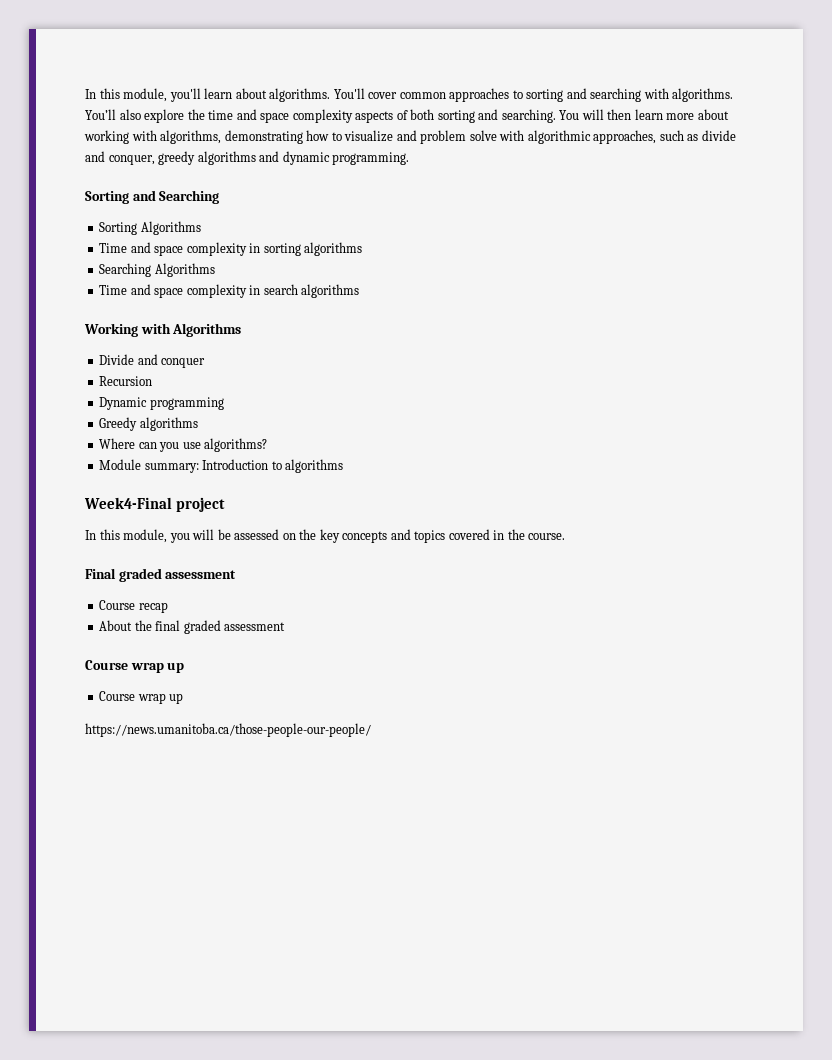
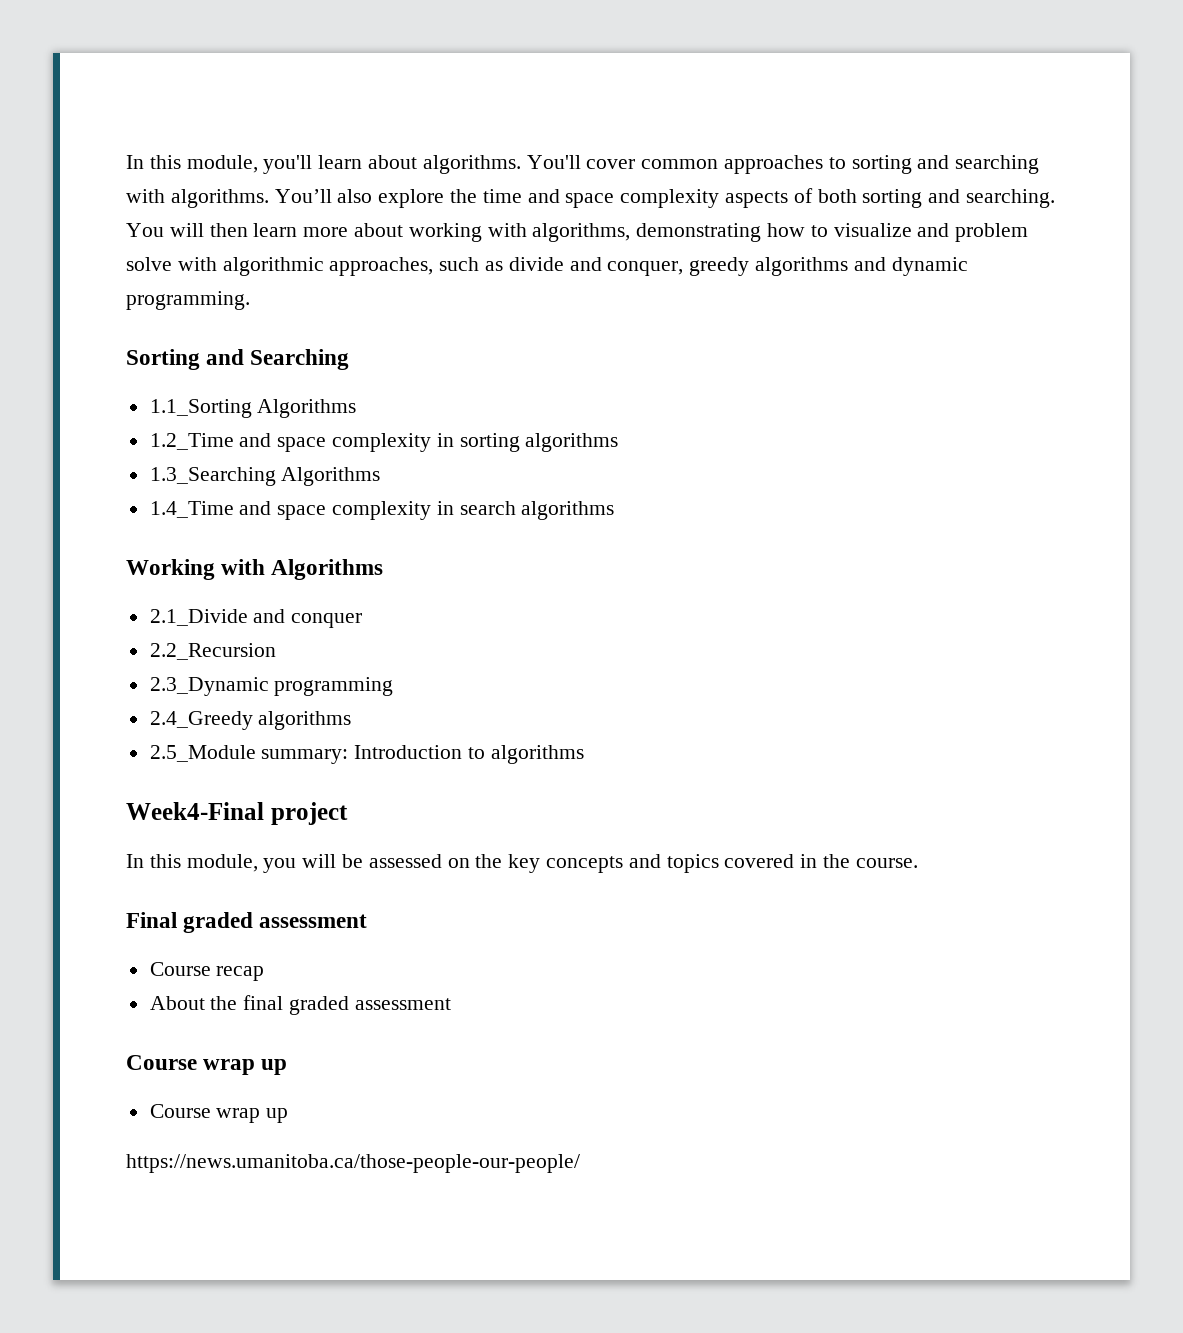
- Sorting Algorithms
- Time and space complexity in sorting algorithms
+ 1.1_Sorting Algorithms
+ 1.2_Time and space complexity in sorting algorithms
- Searching Algorithms
- Time and space complexity in search algorithms
+ 1.3_Searching Algorithms
+ 1.4_Time and space complexity in search algorithms
- Divide and conquer
+ 2.1_Divide and conquer
- Recursion
- Dynamic programming
+ 2.2_Recursion
+ 2.3_Dynamic programming
- Greedy algorithms
- Where can you use algorithms?
- Module summary: Introduction to algorithms
+ 2.4_Greedy algorithms
+ 2.5_Module summary: Introduction to algorithms

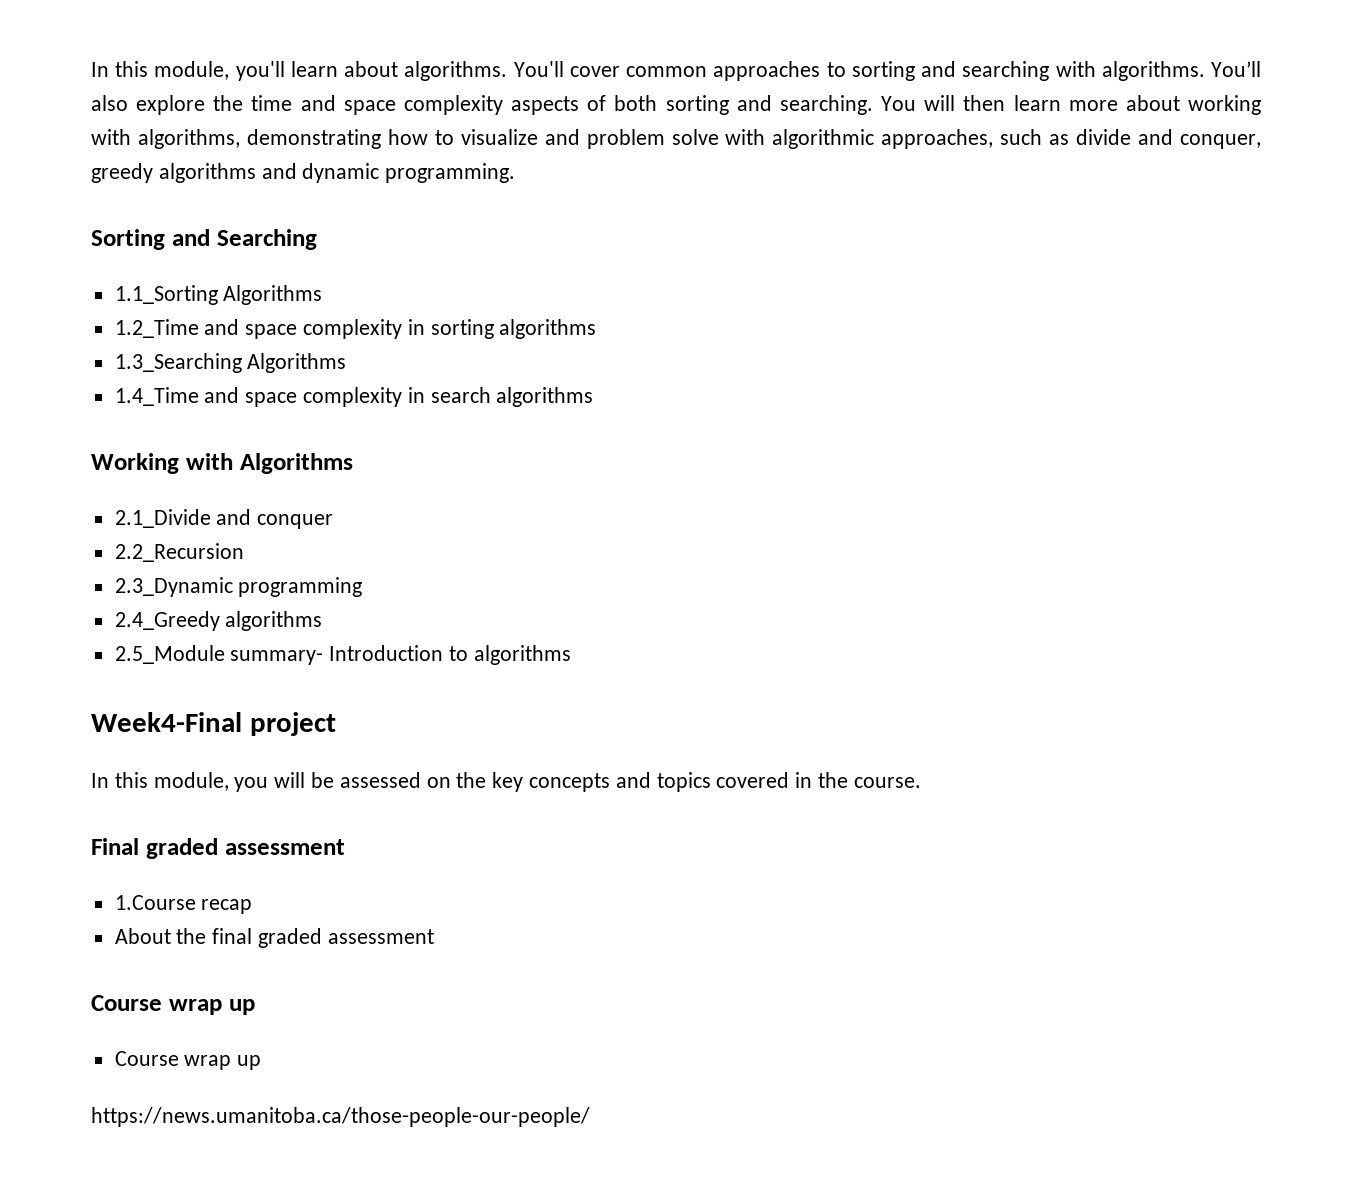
- 2.5_Module summary: Introduction to algorithms
+ 2.5_Module summary- Introduction to algorithms
- Course recap
+ 1.Course recap

